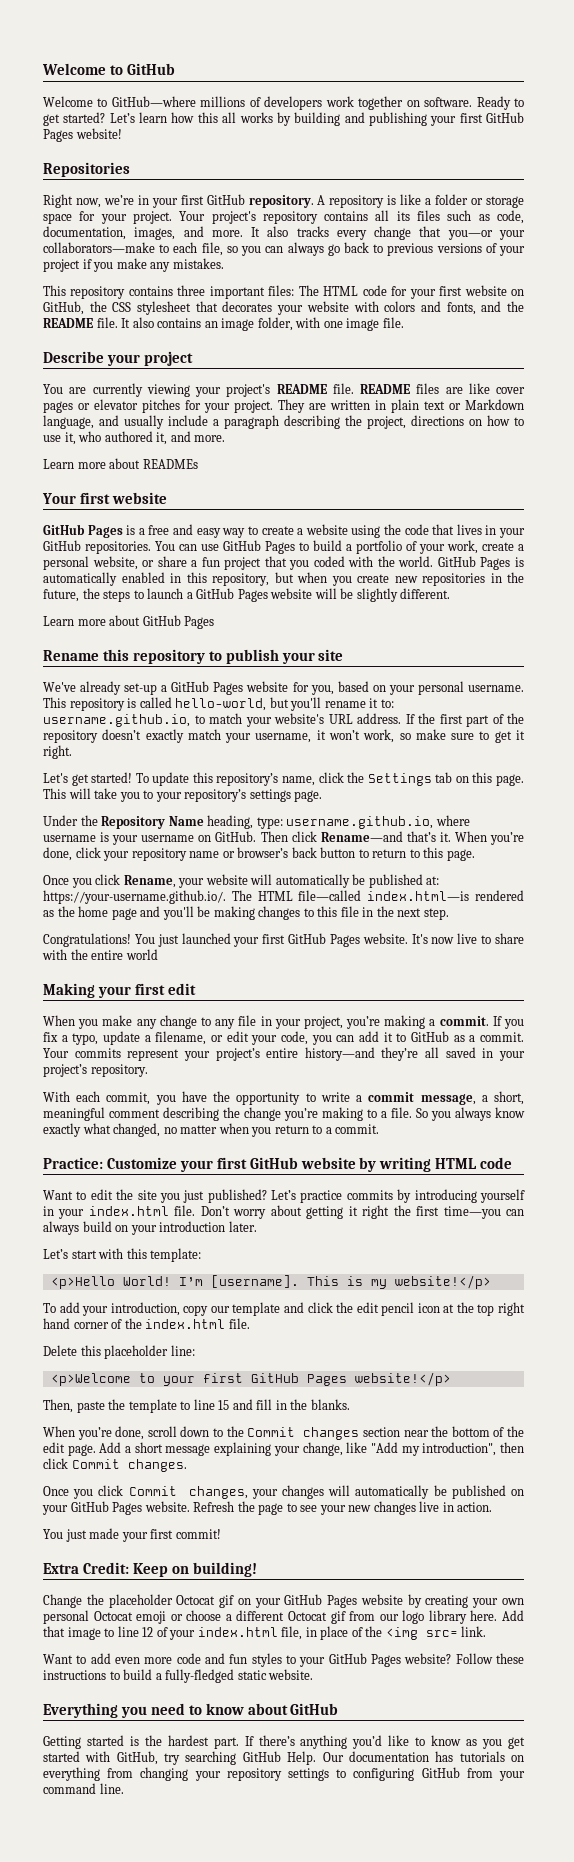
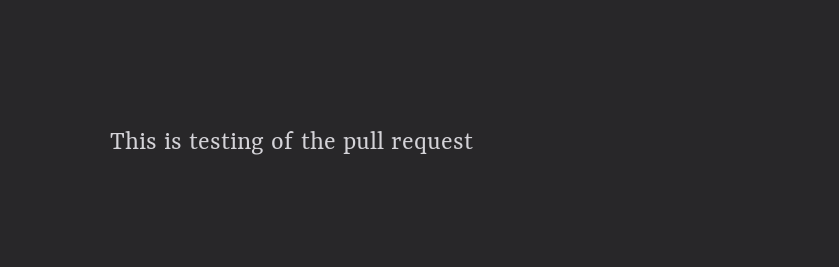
- Welcome to GitHub
- Welcome to GitHub—where millions of developers work together on software. Ready to get started? Let’s learn how this all works by building and publishing your first GitHub Pages website!
- Repositories
- Right now, we’re in your first GitHub repository. A repository is like a folder or storage space for your project. Your project's repository contains all its files such as code, documentation, images, and more. It also tracks every change that you—or your collaborators—make to each file, so you can always go back to previous versions of your project if you make any mistakes.
- This repository contains three important files: The HTML code for your first website on GitHub, the CSS stylesheet that decorates your website with colors and fonts, and the README file. It also contains an image folder, with one image file.
- Describe your project
- You are currently viewing your project's README file. README files are like cover pages or elevator pitches for your project. They are written in plain text or Markdown language, and usually include a paragraph describing the project, directions on how to use it, who authored it, and more.
- Learn more about READMEs
- Your first website
- GitHub Pages is a free and easy way to create a website using the code that lives in your GitHub repositories. You can use GitHub Pages to build a portfolio of your work, create a personal website, or share a fun project that you coded with the world. GitHub Pages is automatically enabled in this repository, but when you create new repositories in the future, the steps to launch a GitHub Pages website will be slightly different.
- Learn more about GitHub Pages
- Rename this repository to publish your site
- We've already set-up a GitHub Pages website for you, based on your personal username. This repository is called hello-world, but you'll rename it to: username.github.io, to match your website's URL address. If the first part of the repository doesn’t exactly match your username, it won’t work, so make sure to get it right.
- Let's get started! To update this repository’s name, click the Settings tab on this page. This will take you to your repository’s settings page.
- Under the Repository Name heading, type: username.github.io, where username is your username on GitHub. Then click Rename—and that’s it. When you’re done, click your repository name or browser’s back button to return to this page.
- Once you click Rename, your website will automatically be published at: https://your-username.github.io/. The HTML file—called index.html—is rendered as the home page and you'll be making changes to this file in the next step.
- Congratulations! You just launched your first GitHub Pages website. It's now live to share with the entire world
- Making your first edit
- When you make any change to any file in your project, you’re making a commit. If you fix a typo, update a filename, or edit your code, you can add it to GitHub as a commit. Your commits represent your project’s entire history—and they’re all saved in your project’s repository.
- With each commit, you have the opportunity to write a commit message, a short, meaningful comment describing the change you’re making to a file. So you always know exactly what changed, no matter when you return to a commit.
- Practice: Customize your first GitHub website by writing HTML code
- Want to edit the site you just published? Let’s practice commits by introducing yourself in your index.html file. Don’t worry about getting it right the first time—you can always build on your introduction later.
- Let’s start with this template:
- <p>Hello World! I’m [username]. This is my website!</p>
- To add your introduction, copy our template and click the edit pencil icon at the top right hand corner of the index.html file.
- Delete this placeholder line:
- <p>Welcome to your first GitHub Pages website!</p>
- Then, paste the template to line 15 and fill in the blanks.
- When you’re done, scroll down to the Commit changes section near the bottom of the edit page. Add a short message explaining your change, like "Add my introduction", then click Commit changes.
- Once you click Commit changes, your changes will automatically be published on your GitHub Pages website. Refresh the page to see your new changes live in action.
- You just made your first commit!
- Extra Credit: Keep on building!
- Change the placeholder Octocat gif on your GitHub Pages website by creating your own personal Octocat emoji or choose a different Octocat gif from our logo library here. Add that image to line 12 of your index.html file, in place of the <img src= link.
- Want to add even more code and fun styles to your GitHub Pages website? Follow these instructions to build a fully-fledged static website.
- Everything you need to know about GitHub
- Getting started is the hardest part. If there’s anything you’d like to know as you get started with GitHub, try searching GitHub Help. Our documentation has tutorials on everything from changing your repository settings to configuring GitHub from your command line.
+ This is testing of the pull request

